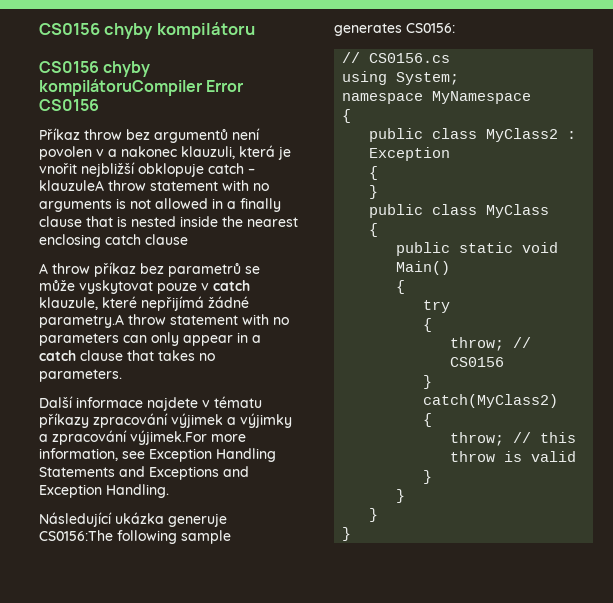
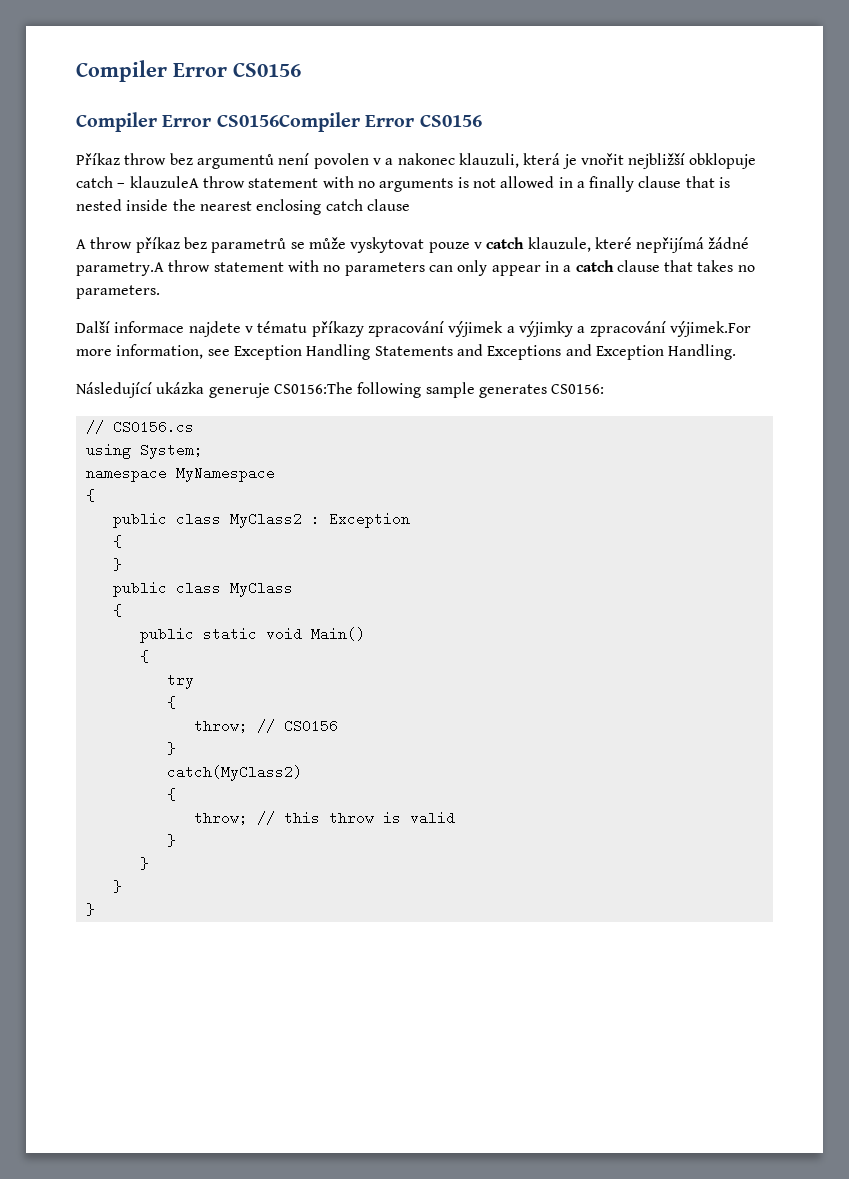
- CS0156 chyby kompilátoru
- CS0156 chyby kompilátoruCompiler Error CS0156
+ Compiler Error CS0156
+ Compiler Error CS0156Compiler Error CS0156

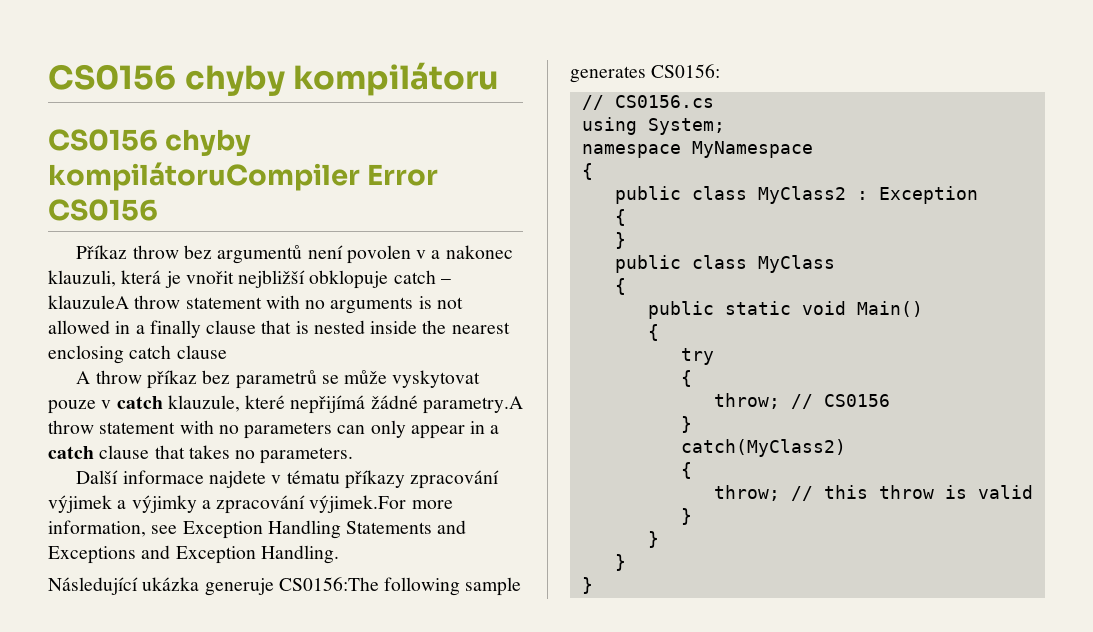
- Compiler Error CS0156
- Compiler Error CS0156Compiler Error CS0156
+ CS0156 chyby kompilátoru
+ CS0156 chyby kompilátoruCompiler Error CS0156

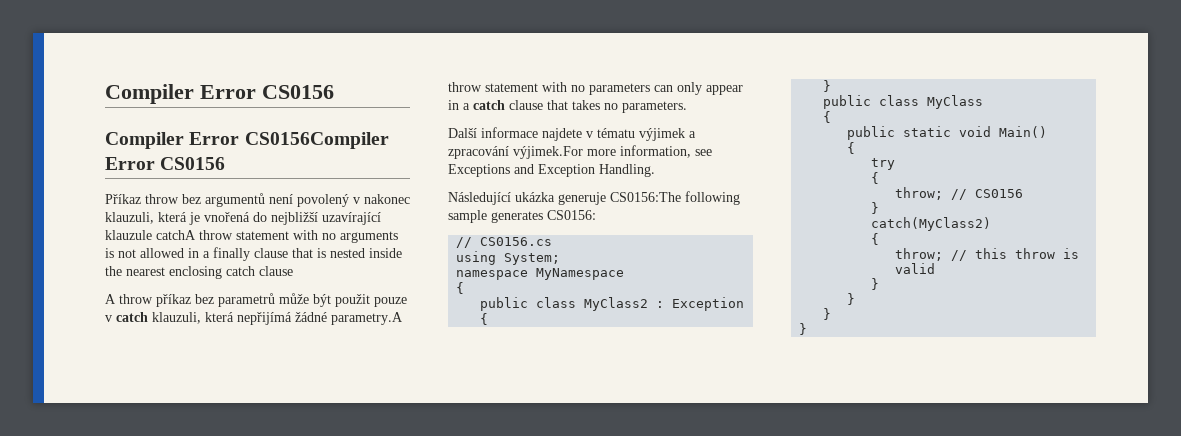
- CS0156 chyby kompilátoru
- CS0156 chyby kompilátoruCompiler Error CS0156
+ Compiler Error CS0156
+ Compiler Error CS0156Compiler Error CS0156
- Příkaz throw bez argumentů není povolen v a nakonec klauzuli, která je vnořit nejbližší obklopuje catch – klauzuleA throw statement with no arguments is not allowed in a finally clause that is nested inside the nearest enclosing catch clause
+ Příkaz throw bez argumentů není povolený v nakonec klauzuli, která je vnořená do nejbližší uzavírající klauzule catchA throw statement with no arguments is not allowed in a finally clause that is nested inside the nearest enclosing catch clause
- A throw příkaz bez parametrů se může vyskytovat pouze v catch klauzule, které nepřijímá žádné parametry.A throw statement with no parameters can only appear in a catch clause that takes no parameters.
+ A throw příkaz bez parametrů může být použit pouze v catch klauzuli, která nepřijímá žádné parametry.A throw statement with no parameters can only appear in a catch clause that takes no parameters.
- Další informace najdete v tématu příkazy zpracování výjimek a výjimky a zpracování výjimek.For more information, see Exception Handling Statements and Exceptions and Exception Handling.
+ Další informace najdete v tématu výjimek a zpracování výjimek.For more information, see Exceptions and Exception Handling.

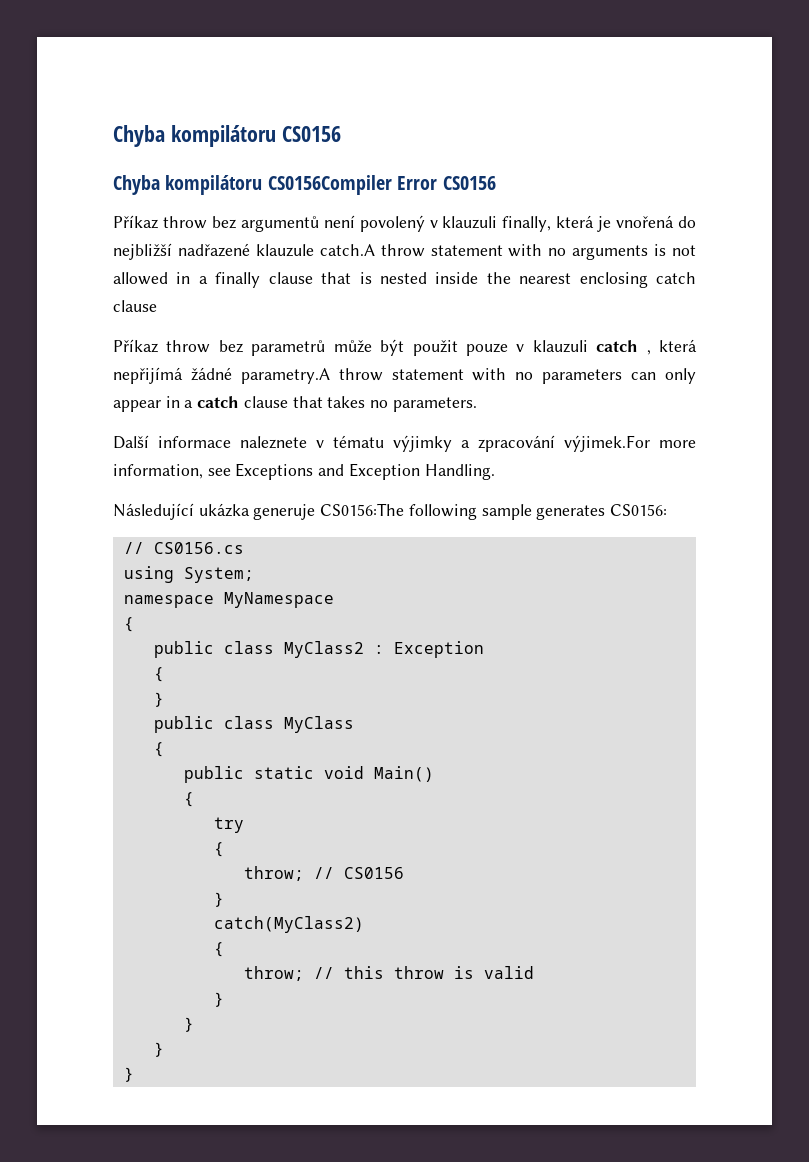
- Compiler Error CS0156
- Compiler Error CS0156Compiler Error CS0156
+ Chyba kompilátoru CS0156
+ Chyba kompilátoru CS0156Compiler Error CS0156
- Příkaz throw bez argumentů není povolený v nakonec klauzuli, která je vnořená do nejbližší uzavírající klauzule catchA throw statement with no arguments is not allowed in a finally clause that is nested inside the nearest enclosing catch clause
+ Příkaz throw bez argumentů není povolený v klauzuli finally, která je vnořená do nejbližší nadřazené klauzule catch.A throw statement with no arguments is not allowed in a finally clause that is nested inside the nearest enclosing catch clause
- A throw příkaz bez parametrů může být použit pouze v catch klauzuli, která nepřijímá žádné parametry.A throw statement with no parameters can only appear in a catch clause that takes no parameters.
+ Příkaz throw bez parametrů může být použit pouze v klauzuli catch , která nepřijímá žádné parametry.A throw statement with no parameters can only appear in a catch clause that takes no parameters.
- Další informace najdete v tématu výjimek a zpracování výjimek.For more information, see Exceptions and Exception Handling.
+ Další informace naleznete v tématu výjimky a zpracování výjimek.For more information, see Exceptions and Exception Handling.

